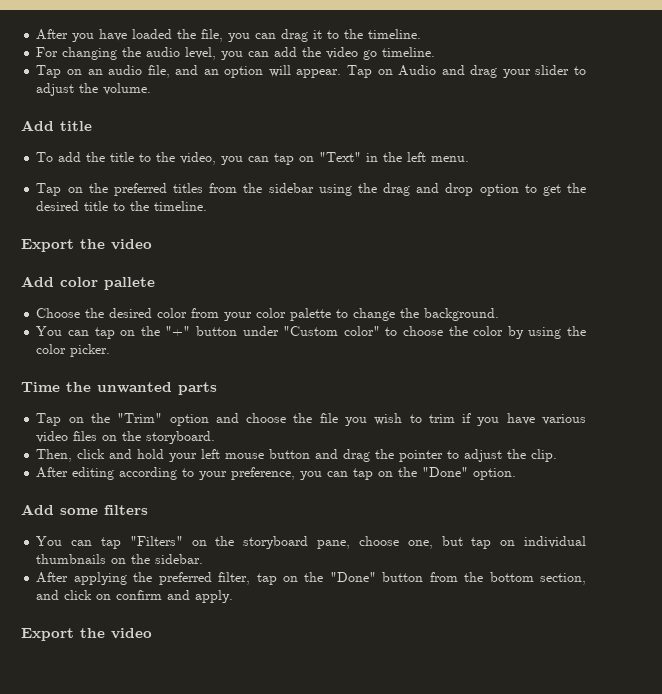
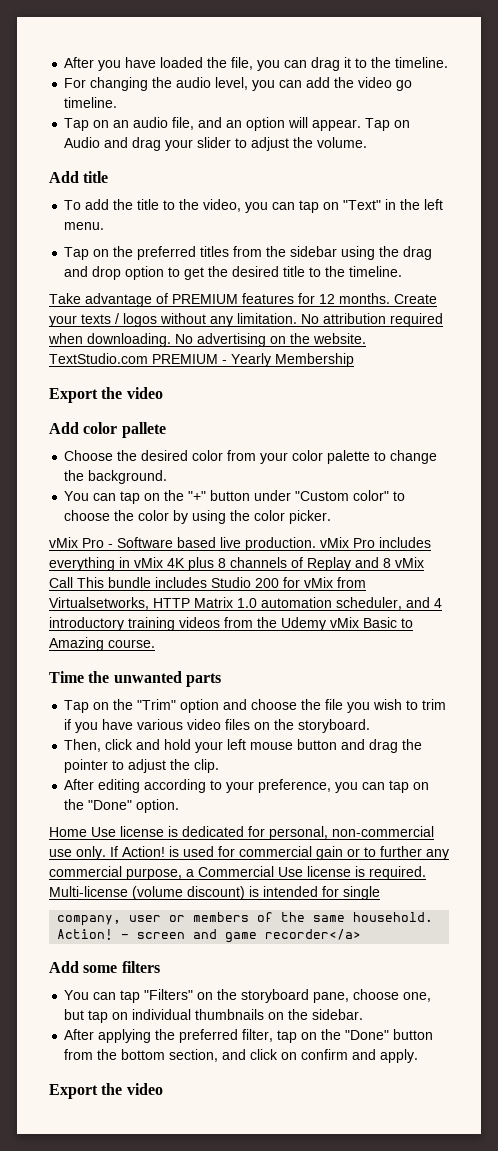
+ Take advantage of PREMIUM features for 12 months. Create your texts / logos without any limitation. No attribution required when downloading. No advertising on the website. TextStudio.com PREMIUM - Yearly Membership
+ vMix Pro - Software based live production. vMix Pro includes everything in vMix 4K plus 8 channels of Replay and 8 vMix Call This bundle includes Studio 200 for vMix from Virtualsetworks, HTTP Matrix 1.0 automation scheduler, and 4 introductory training videos from the Udemy vMix Basic to Amazing course.
+ Home Use license is dedicated for personal, non-commercial use only. If Action! is used for commercial gain or to further any commercial purpose, a Commercial Use license is required. Multi-license (volume discount) is intended for single
+ company, user or members of the same household. Action! - screen and game recorder</a>

